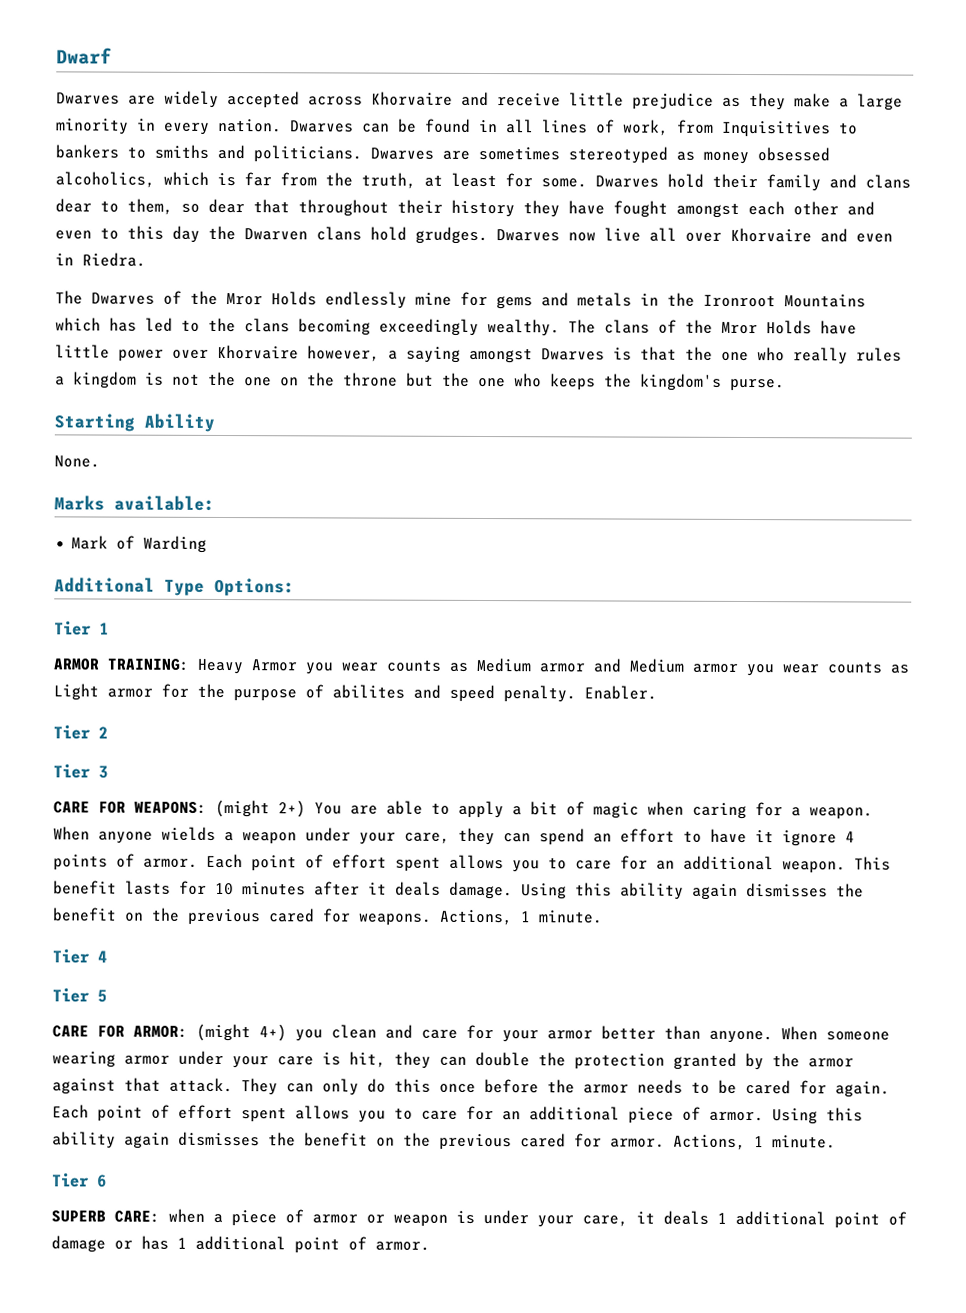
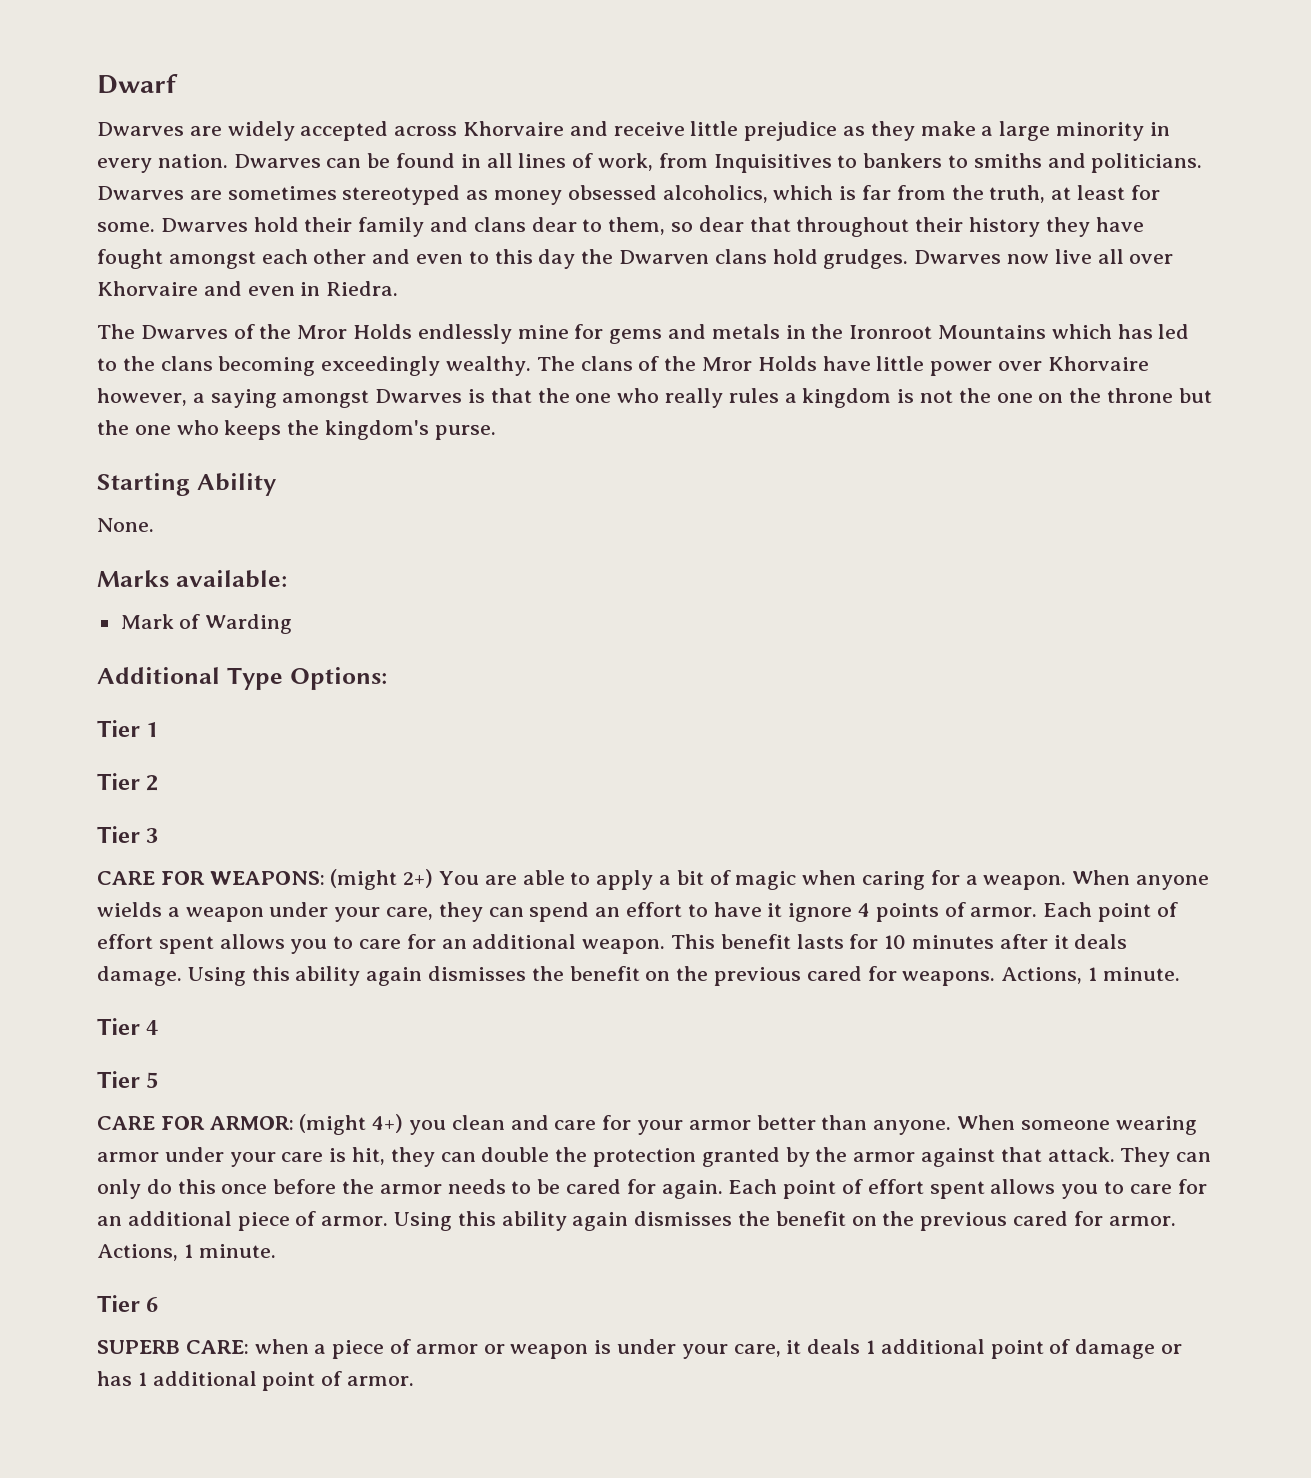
- ARMOR TRAINING: Heavy Armor you wear counts as Medium armor and Medium armor you wear counts as Light armor for the purpose of abilites and speed penalty. Enabler.

